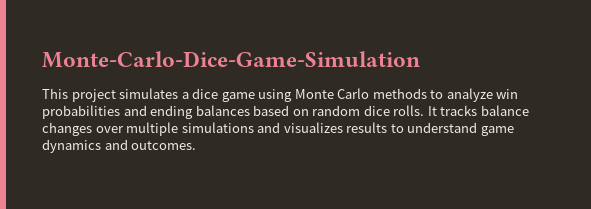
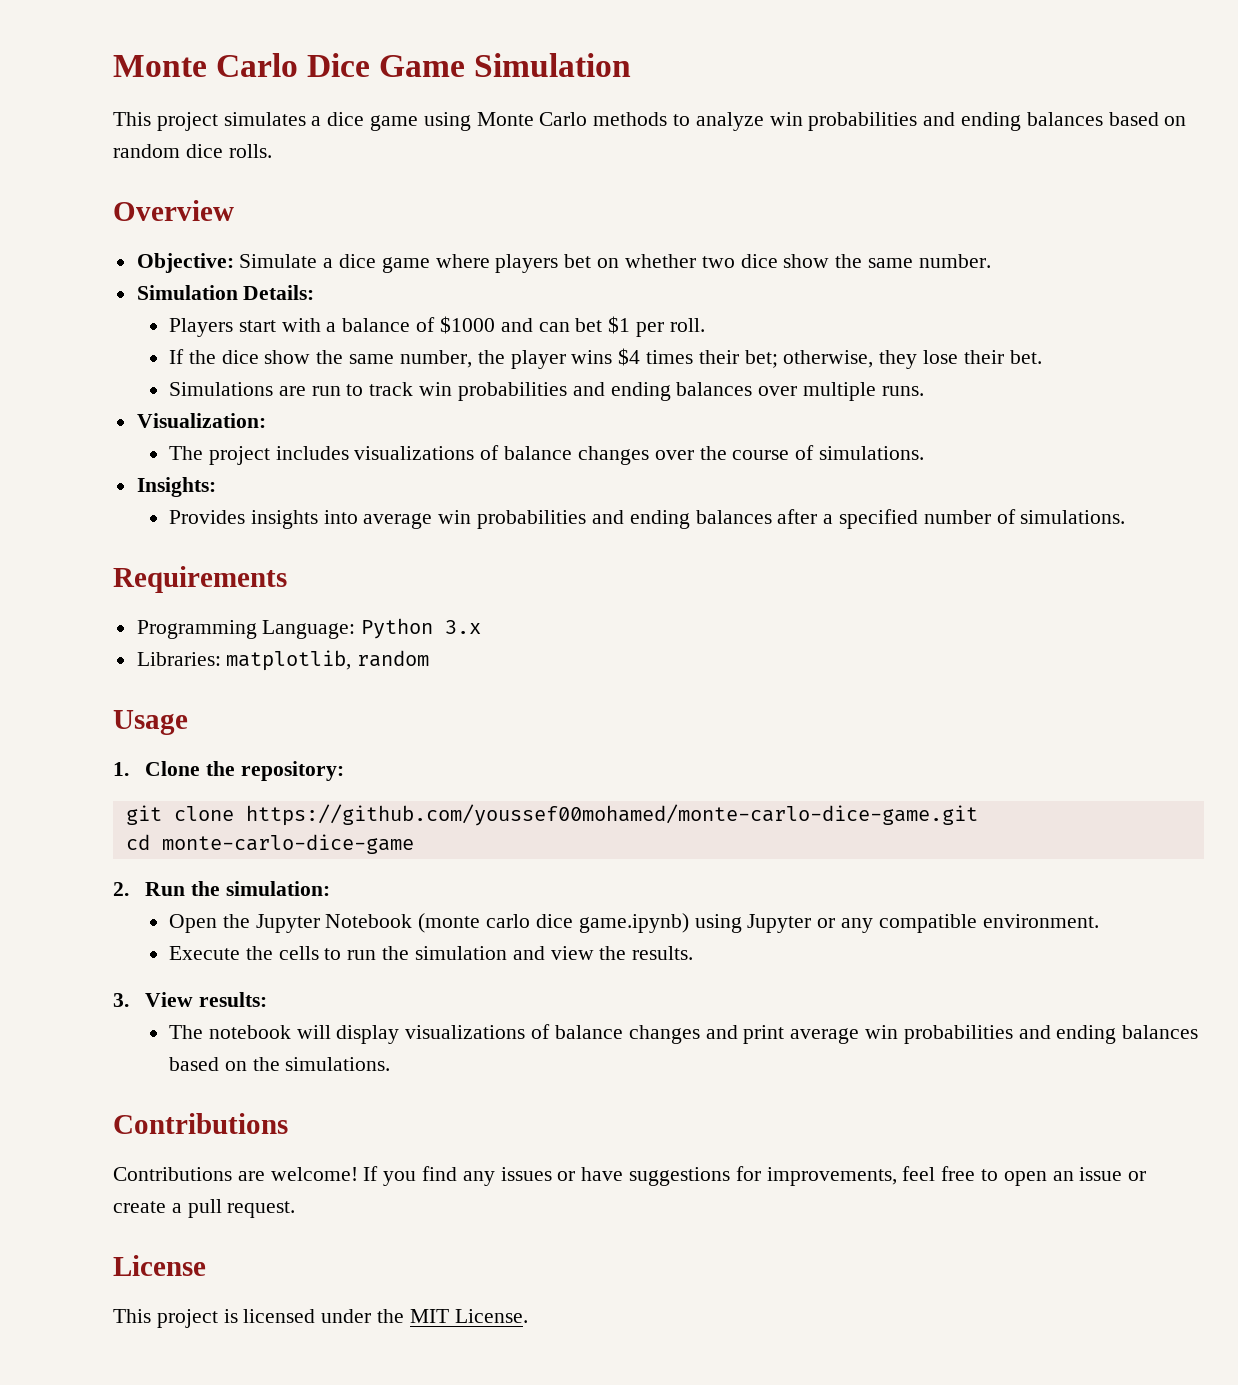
- Monte-Carlo-Dice-Game-Simulation
+ Monte Carlo Dice Game Simulation
- This project simulates a dice game using Monte Carlo methods to analyze win probabilities and ending balances based on random dice rolls. It tracks balance changes over multiple simulations and visualizes results to understand game dynamics and outcomes.
+ This project simulates a dice game using Monte Carlo methods to analyze win probabilities and ending balances based on random dice rolls.
+ Overview
+ Objective: Simulate a dice game where players bet on whether two dice show the same number.
+ Simulation Details:
+ Players start with a balance of $1000 and can bet $1 per roll.
+ If the dice show the same number, the player wins $4 times their bet; otherwise, they lose their bet.
+ Simulations are run to track win probabilities and ending balances over multiple runs.
+ Visualization:
+ The project includes visualizations of balance changes over the course of simulations.
+ Insights:
+ Provides insights into average win probabilities and ending balances after a specified number of simulations.
+ Requirements
+ Programming Language: Python 3.x
+ Libraries: matplotlib, random
+ Usage
+ 1. Clone the repository:
+ git clone https://github.com/youssef00mohamed/monte-carlo-dice-game.git
+ cd monte-carlo-dice-game
+ 2. Run the simulation:
+ Open the Jupyter Notebook (monte carlo dice game.ipynb) using Jupyter or any compatible environment.
+ Execute the cells to run the simulation and view the results.
+ 3. View results:
+ The notebook will display visualizations of balance changes and print average win probabilities and ending balances based on the simulations.
+ Contributions
+ Contributions are welcome! If you find any issues or have suggestions for improvements, feel free to open an issue or create a pull request.
+ License
+ This project is licensed under the MIT License.

